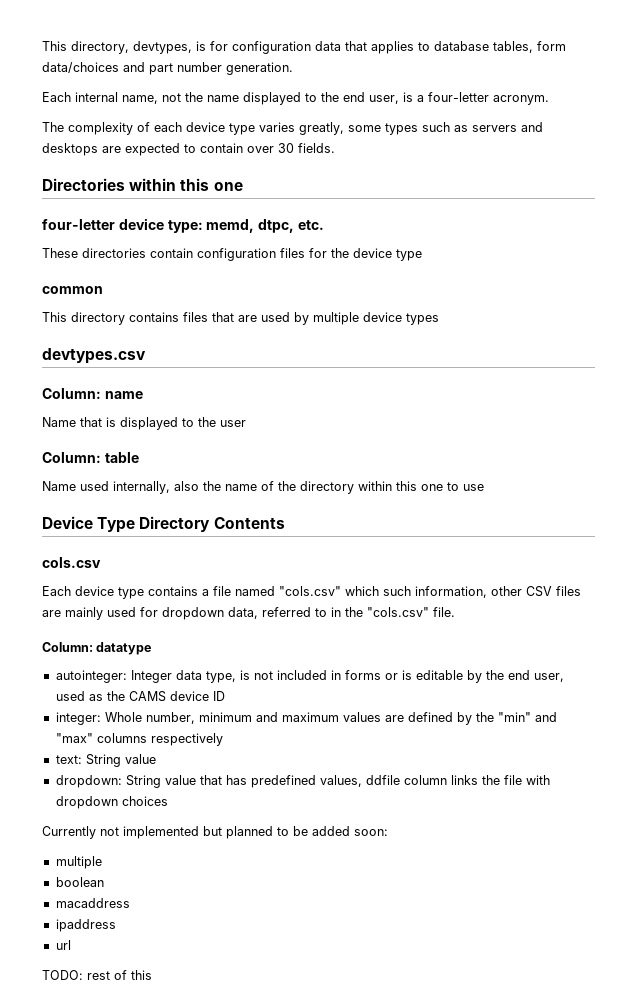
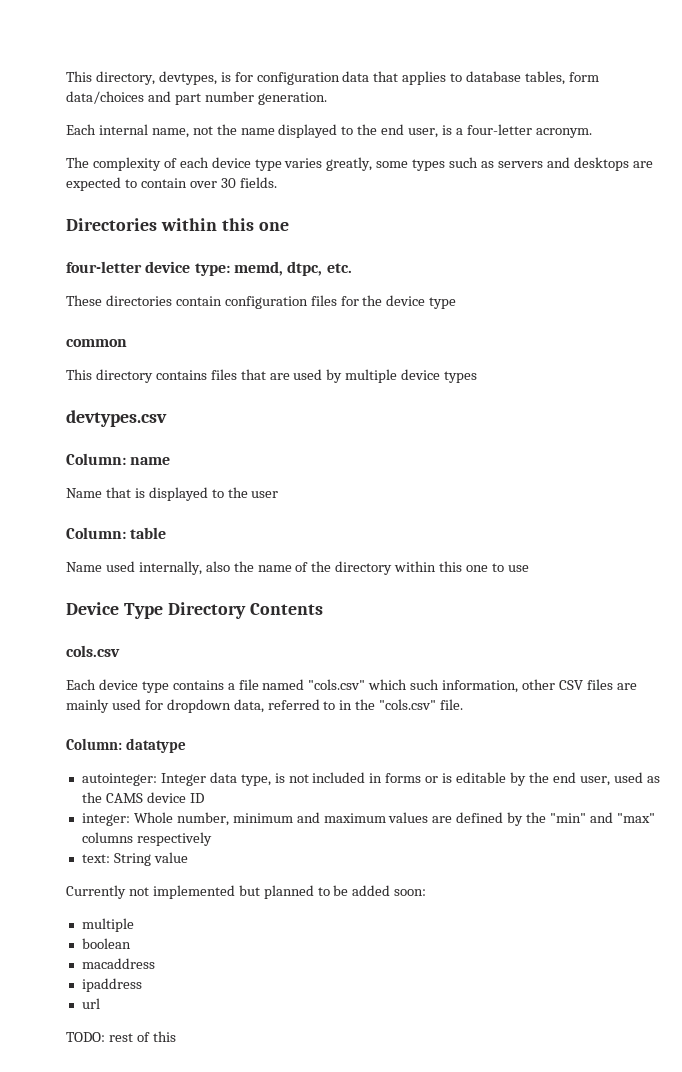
- dropdown: String value that has predefined values, ddfile column links the file with dropdown choices

